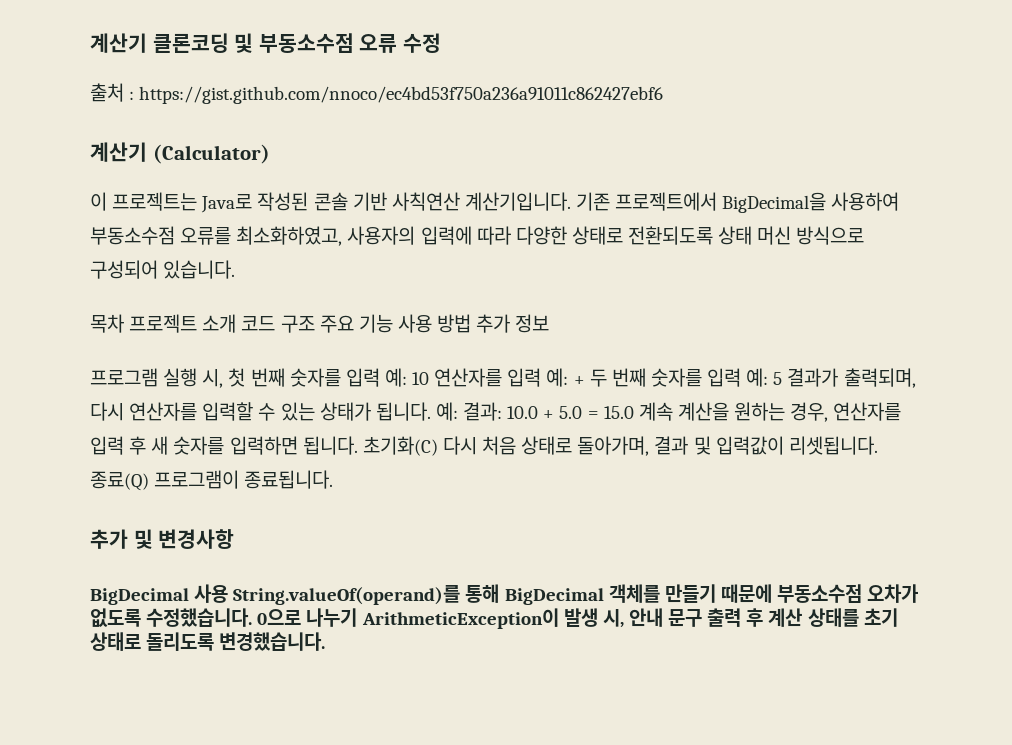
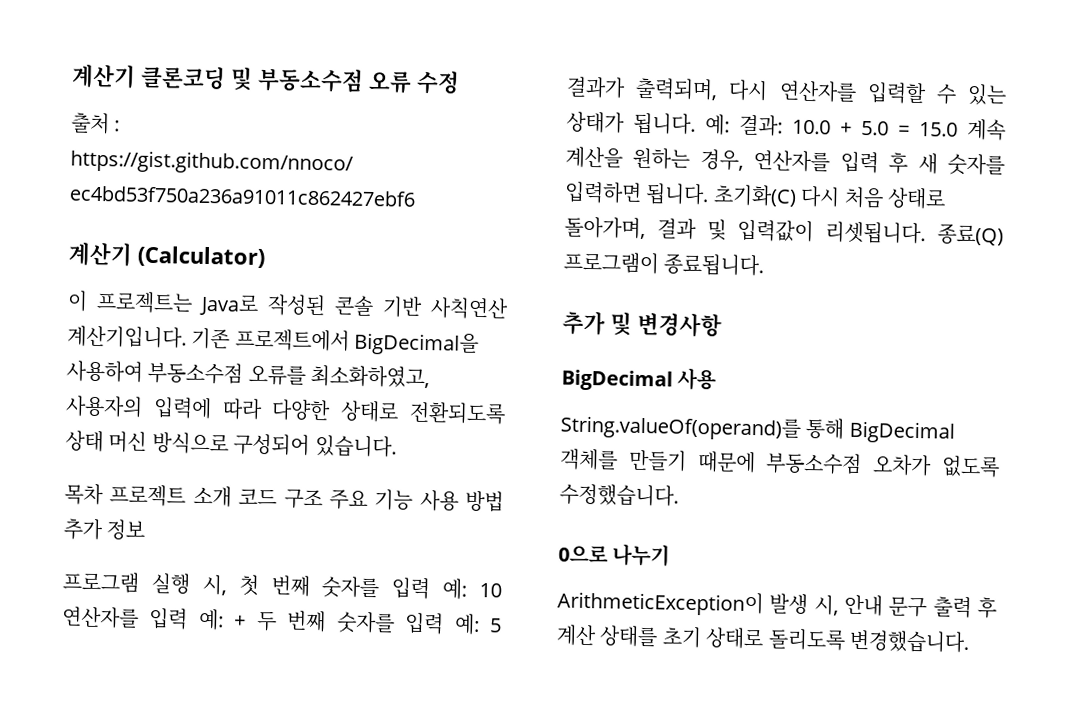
- BigDecimal 사용 String.valueOf(operand)를 통해 BigDecimal 객체를 만들기 때문에 부동소수점 오차가 없도록 수정했습니다. 0으로 나누기 ArithmeticException이 발생 시, 안내 문구 출력 후 계산 상태를 초기 상태로 돌리도록 변경했습니다.
+ BigDecimal 사용
+ String.valueOf(operand)를 통해 BigDecimal 객체를 만들기 때문에 부동소수점 오차가 없도록 수정했습니다.
+ 0으로 나누기
+ ArithmeticException이 발생 시, 안내 문구 출력 후 계산 상태를 초기 상태로 돌리도록 변경했습니다.

